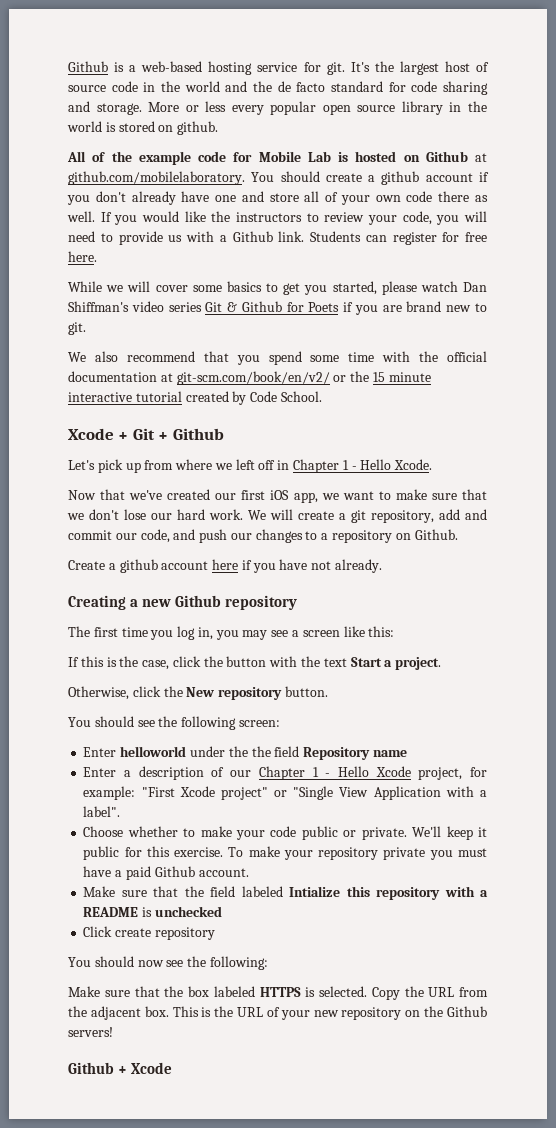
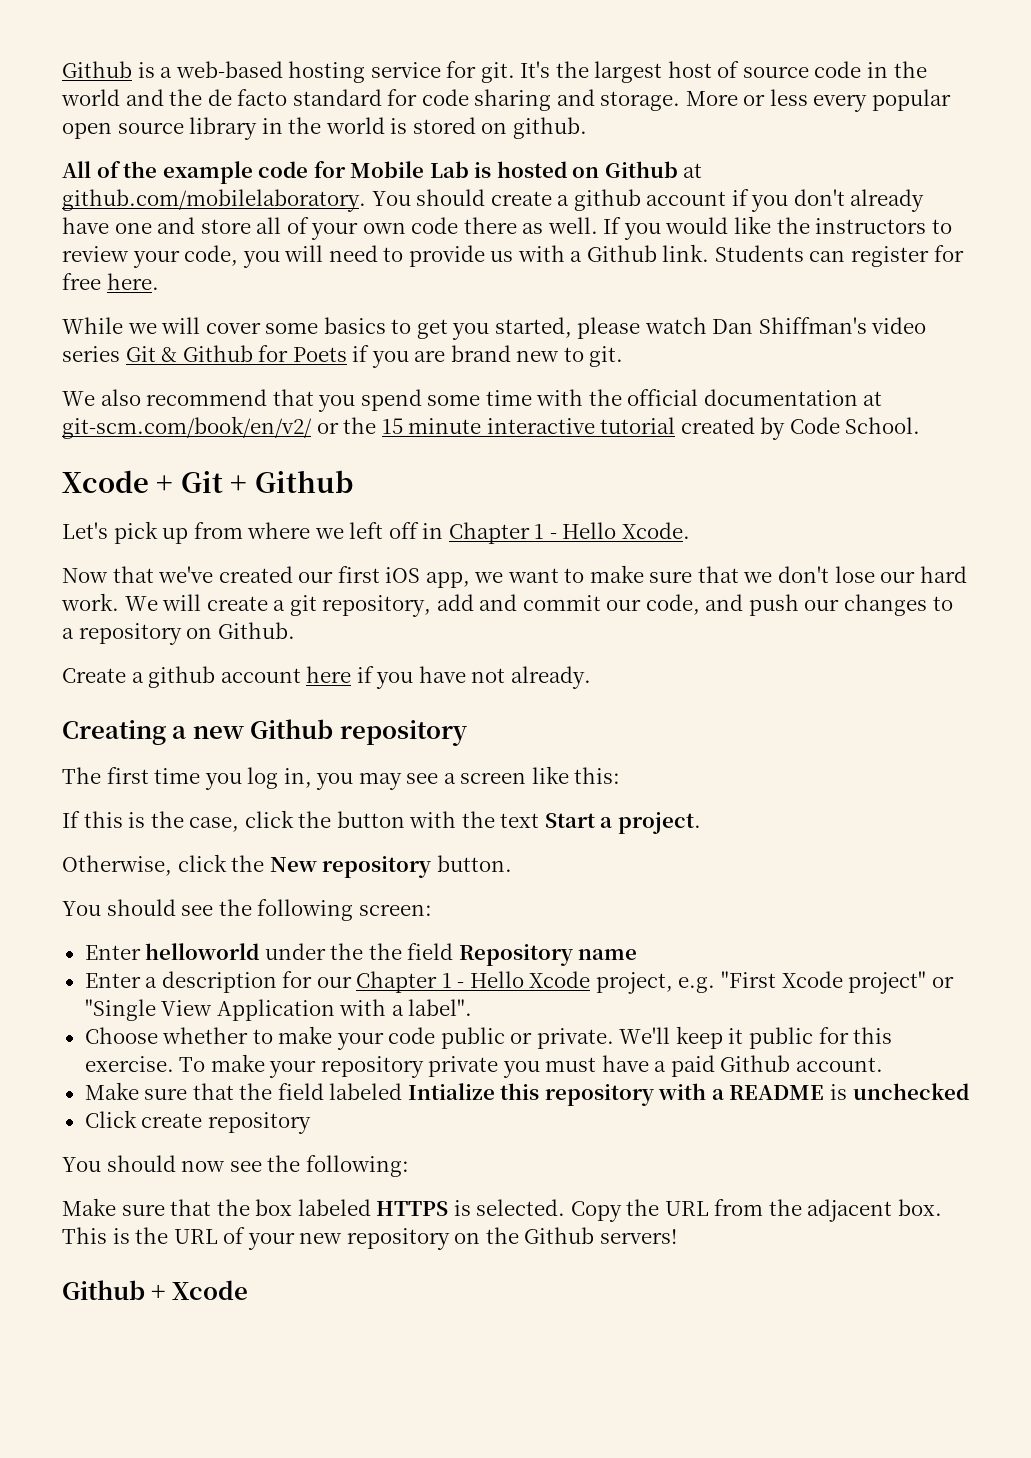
- Enter a description of our Chapter 1 - Hello Xcode project, for example: "First Xcode project" or "Single View Application with a label".
+ Enter a description for our Chapter 1 - Hello Xcode project, e.g. "First Xcode project" or "Single View Application with a label".

